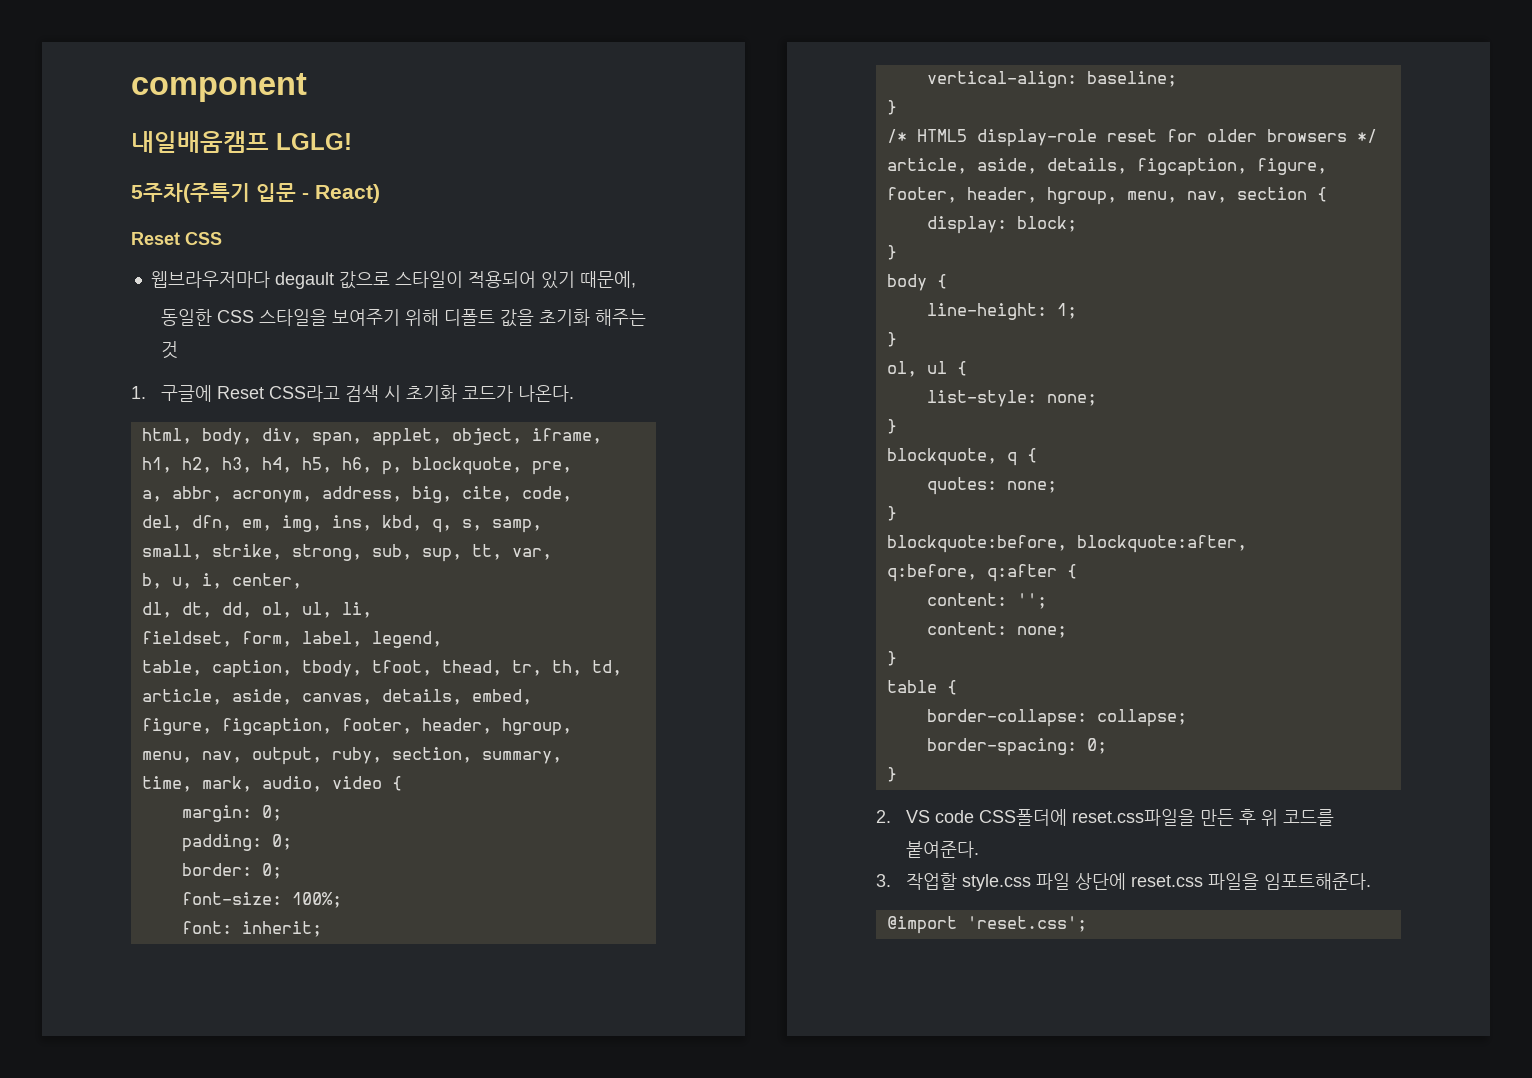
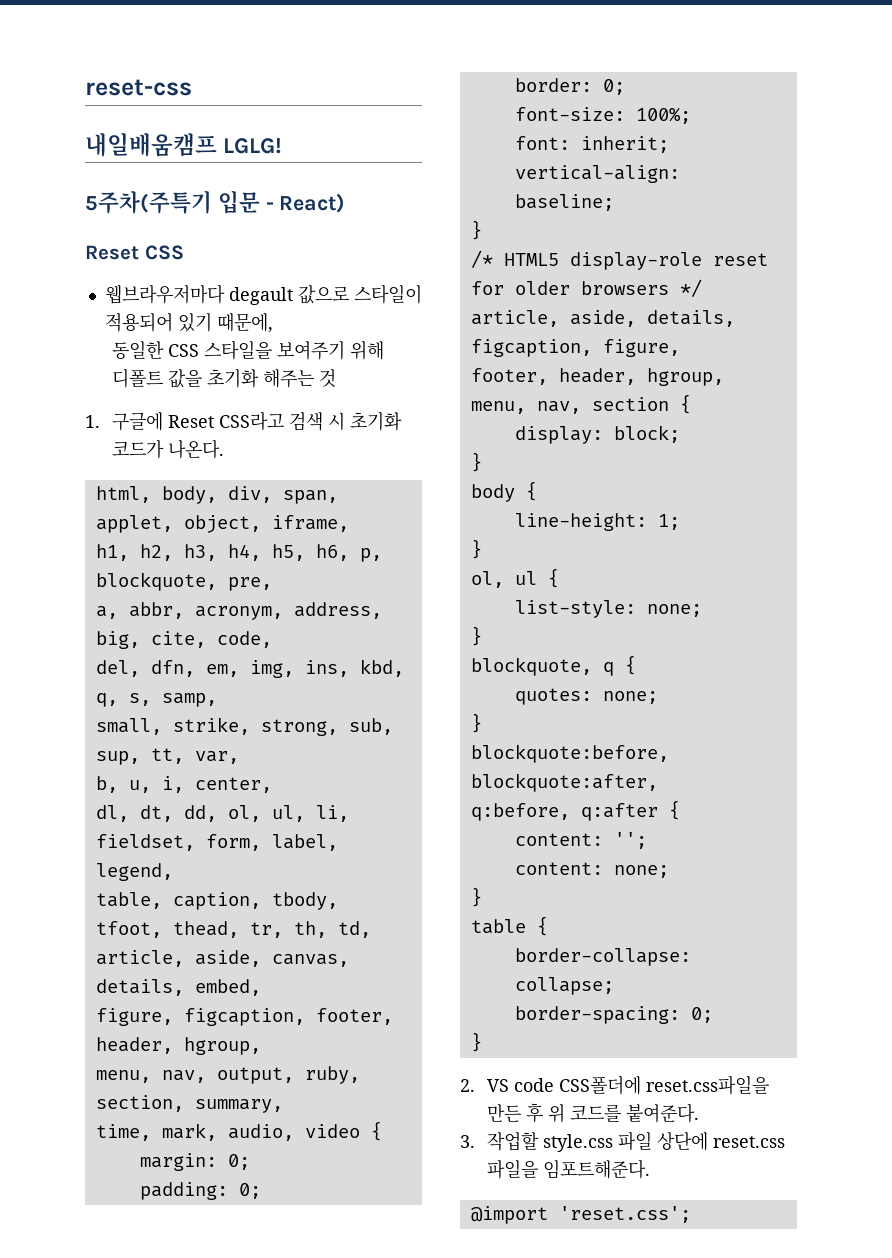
- component
+ reset-css

